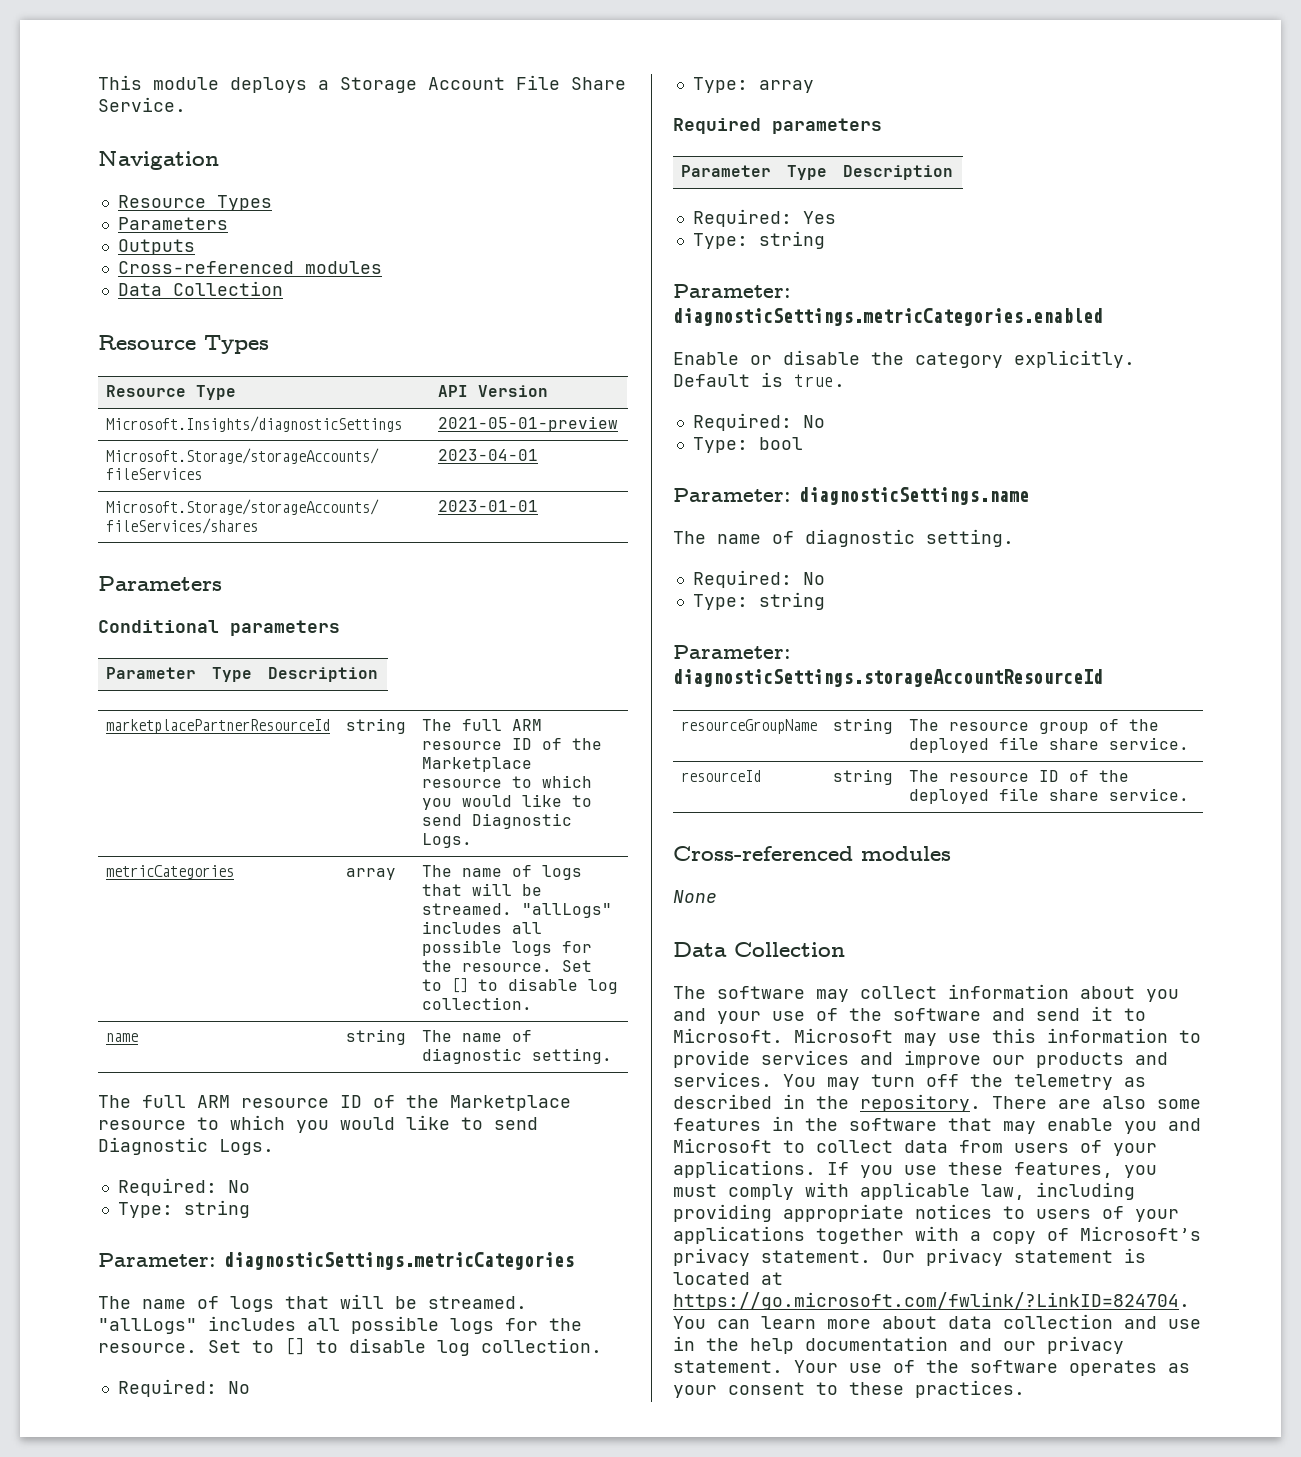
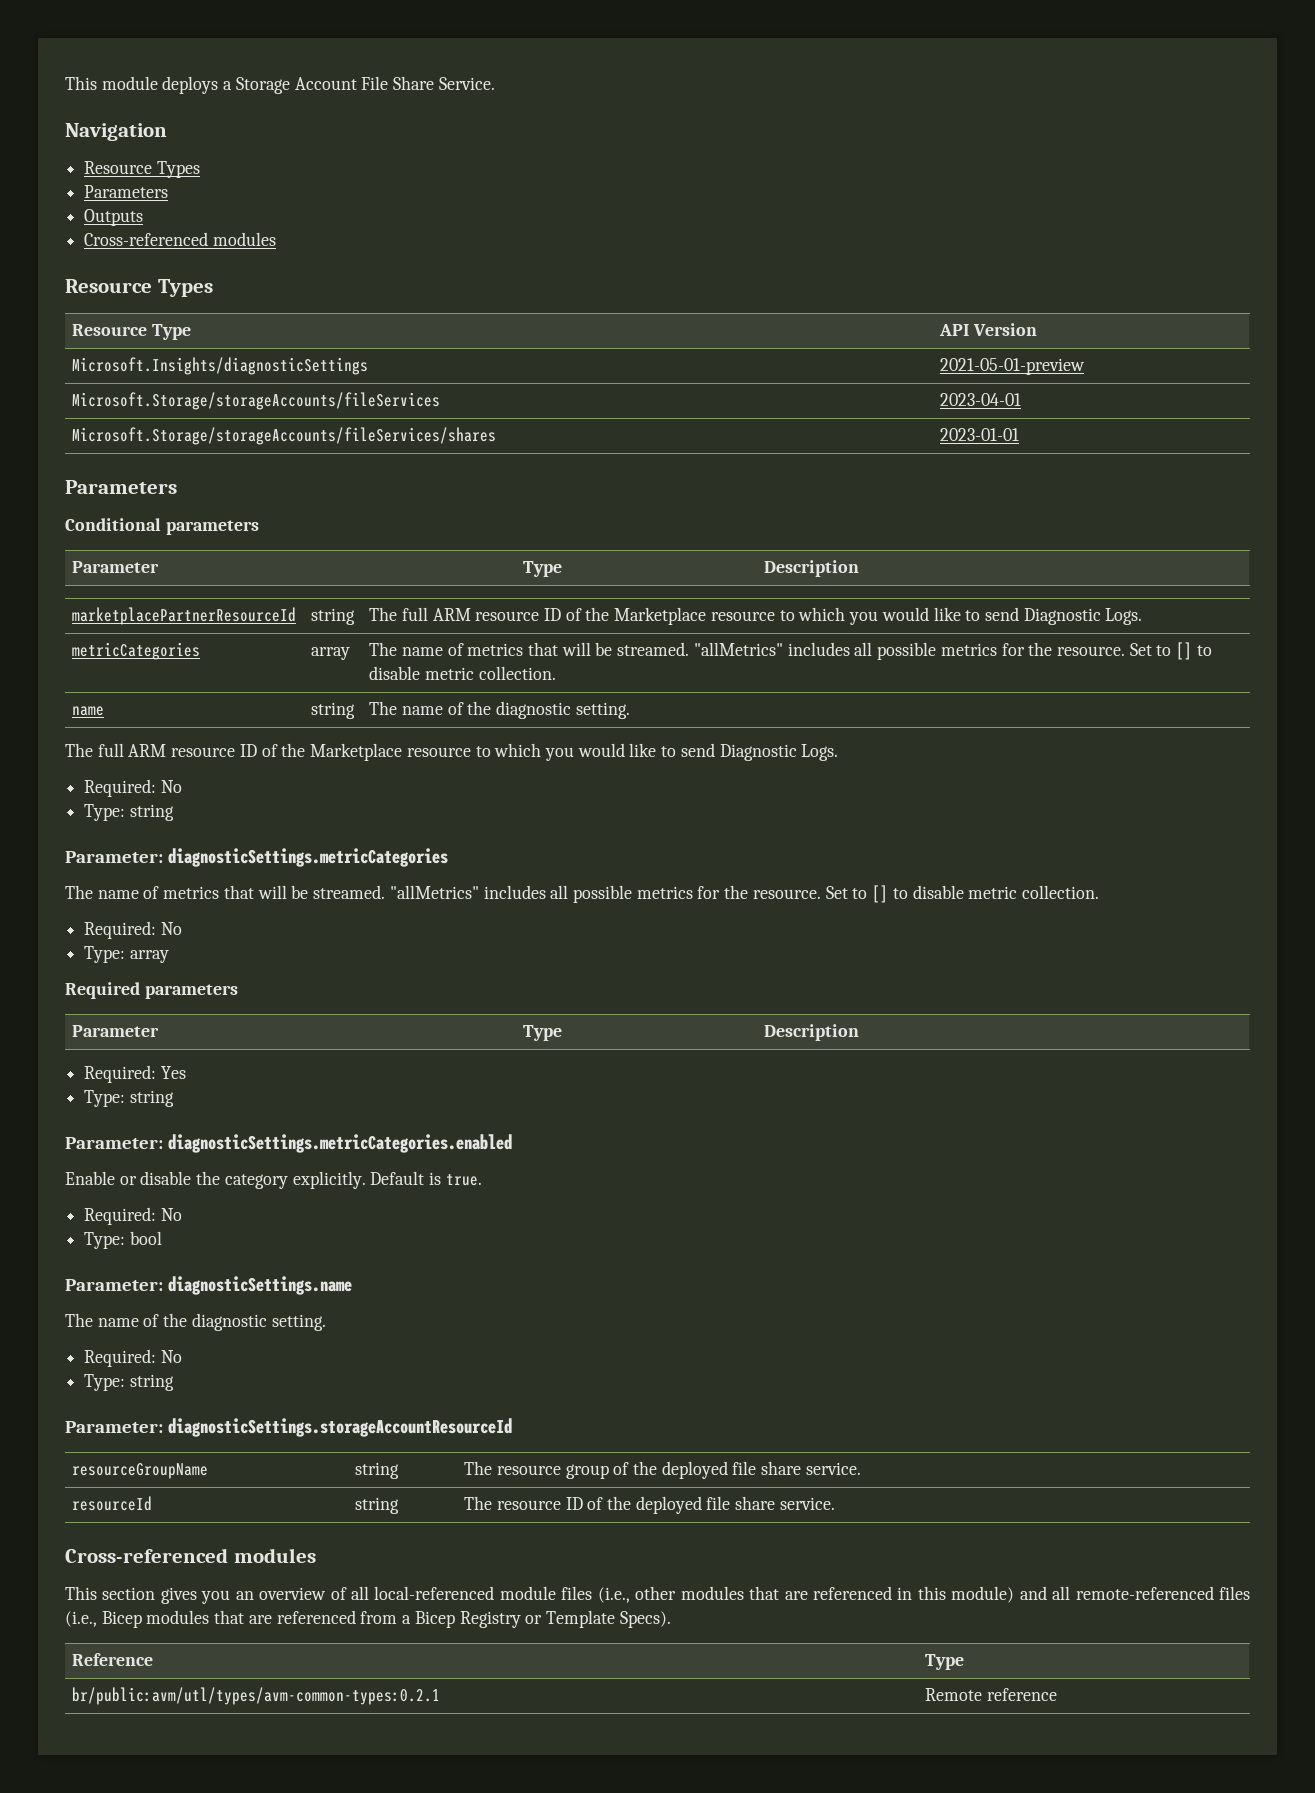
  Outputs
  Cross-referenced modules
- Data Collection
- metricCategories | array | The name of logs that will be streamed. "allLogs" includes all possible logs for the resource. Set to [] to disable log collection.
+ metricCategories | array | The name of metrics that will be streamed. "allMetrics" includes all possible metrics for the resource. Set to [] to disable metric collection.
- name | string | The name of diagnostic setting.
+ name | string | The name of the diagnostic setting.
  Parameter: diagnosticSettings.metricCategories
- The name of logs that will be streamed. "allLogs" includes all possible logs for the resource. Set to [] to disable log collection.
+ The name of metrics that will be streamed. "allMetrics" includes all possible metrics for the resource. Set to [] to disable metric collection.
  Parameter: diagnosticSettings.name
- The name of diagnostic setting.
+ The name of the diagnostic setting.
- None
- Data Collection
- The software may collect information about you and your use of the software and send it to Microsoft. Microsoft may use this information to provide services and improve our products and services. You may turn off the telemetry as described in the repository. There are also some features in the software that may enable you and Microsoft to collect data from users of your applications. If you use these features, you must comply with applicable law, including providing appropriate notices to users of your applications together with a copy of Microsoft’s privacy statement. Our privacy statement is located at https://go.microsoft.com/fwlink/?LinkID=824704. You can learn more about data collection and use in the help documentation and our privacy statement. Your use of the software operates as your consent to these practices.
+ This section gives you an overview of all local-referenced module files (i.e., other modules that are referenced in this module) and all remote-referenced files (i.e., Bicep modules that are referenced from a Bicep Registry or Template Specs).
+ Reference | Type
+ br/public:avm/utl/types/avm-common-types:0.2.1 | Remote reference

